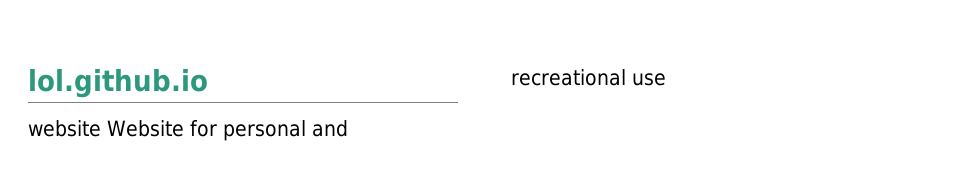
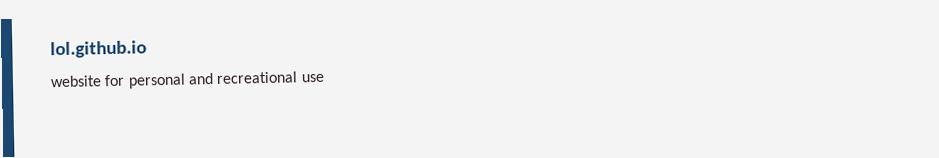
- website Website for personal and recreational use
+ website for personal and recreational use

